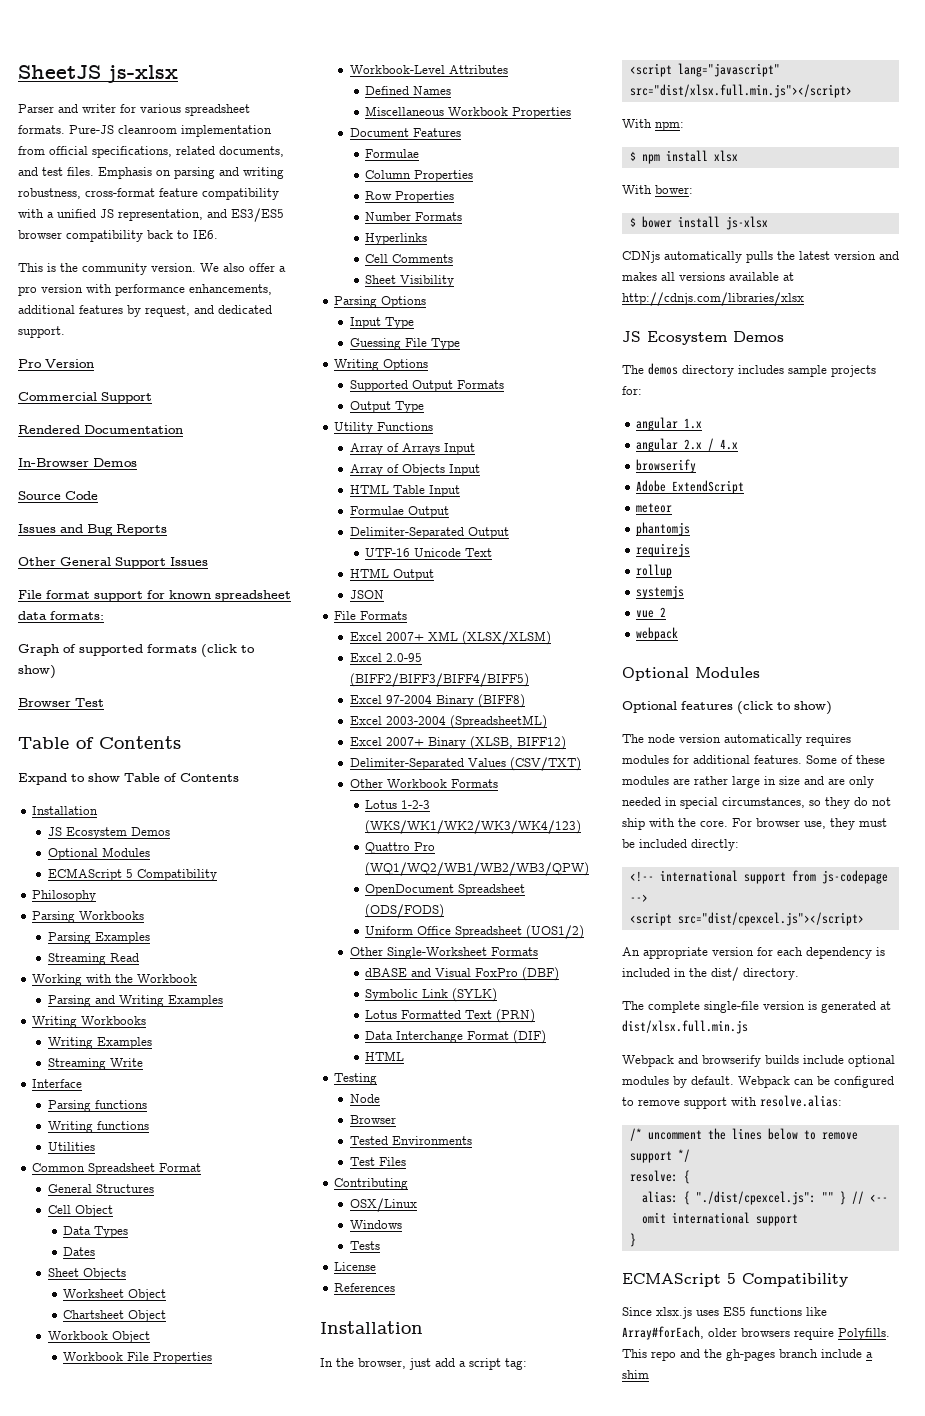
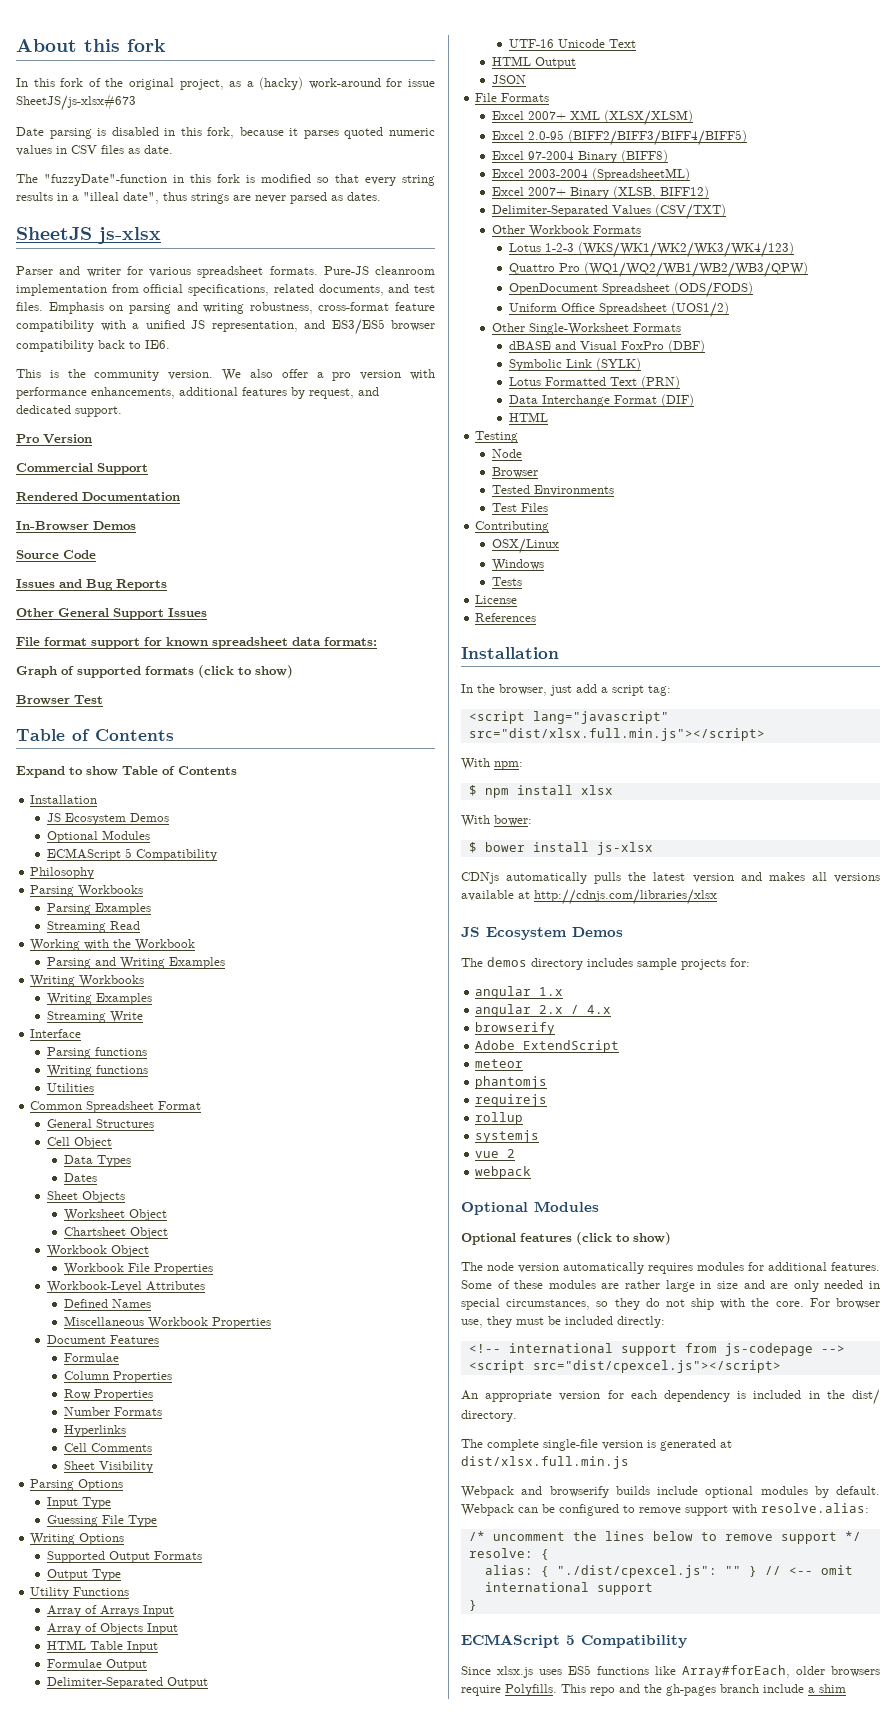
+ About this fork
+ In this fork of the original project, as a (hacky) work-around for issue SheetJS/js-xlsx#673
+ Date parsing is disabled in this fork, because it parses quoted numeric values in CSV files as date.
+ The "fuzzyDate"-function in this fork is modified so that every string results in a "illeal date", thus strings are never parsed as dates.

